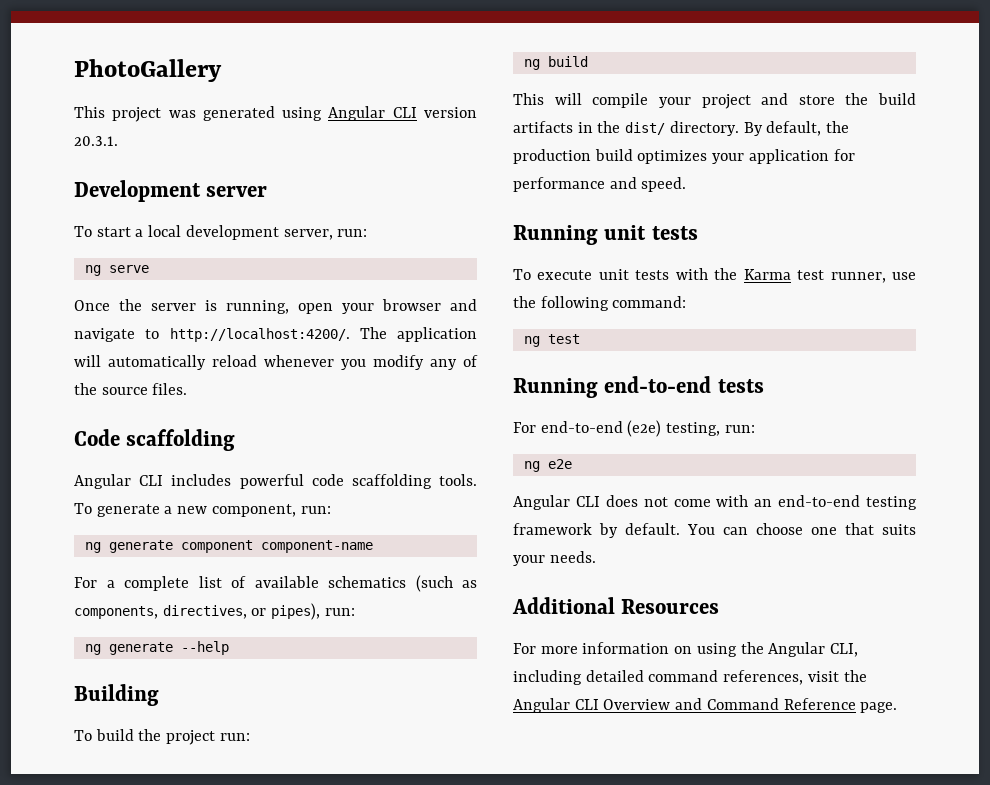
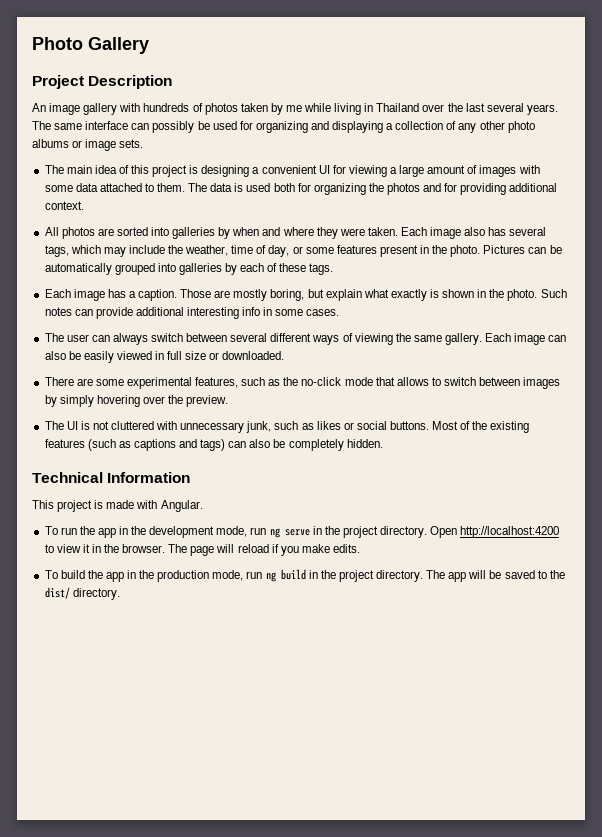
- PhotoGallery
- This project was generated using Angular CLI version 20.3.1.
- Development server
- To start a local development server, run:
- ng serve
- Once the server is running, open your browser and navigate to http://localhost:4200/. The application will automatically reload whenever you modify any of the source files.
- Code scaffolding
- Angular CLI includes powerful code scaffolding tools. To generate a new component, run:
- ng generate component component-name
- For a complete list of available schematics (such as components, directives, or pipes), run:
- ng generate --help
- Building
- To build the project run:
- ng build
- This will compile your project and store the build artifacts in the dist/ directory. By default, the production build optimizes your application for performance and speed.
- Running unit tests
- To execute unit tests with the Karma test runner, use the following command:
- ng test
- Running end-to-end tests
- For end-to-end (e2e) testing, run:
- ng e2e
- Angular CLI does not come with an end-to-end testing framework by default. You can choose one that suits your needs.
- Additional Resources
- For more information on using the Angular CLI, including detailed command references, visit the Angular CLI Overview and Command Reference page.
+ Photo Gallery
+ Project Description
+ An image gallery with hundreds of photos taken by me while living in Thailand over the last several years. The same interface can possibly be used for organizing and displaying a collection of any other photo albums or image sets.
+ The main idea of this project is designing a convenient UI for viewing a large amount of images with some data attached to them. The data is used both for organizing the photos and for providing additional context.
+ All photos are sorted into galleries by when and where they were taken. Each image also has several tags, which may include the weather, time of day, or some features present in the photo. Pictures can be automatically grouped into galleries by each of these tags.
+ Each image has a caption. Those are mostly boring, but explain what exactly is shown in the photo. Such notes can provide additional interesting info in some cases.
+ The user can always switch between several different ways of viewing the same gallery. Each image can also be easily viewed in full size or downloaded.
+ There are some experimental features, such as the no-click mode that allows to switch between images by simply hovering over the preview.
+ The UI is not cluttered with unnecessary junk, such as likes or social buttons. Most of the existing features (such as captions and tags) can also be completely hidden.
+ Technical Information
+ This project is made with Angular.
+ To run the app in the development mode, run ng serve in the project directory. Open http://localhost:4200 to view it in the browser. The page will reload if you make edits.
+ To build the app in the production mode, run ng build in the project directory. The app will be saved to the dist/ directory.

